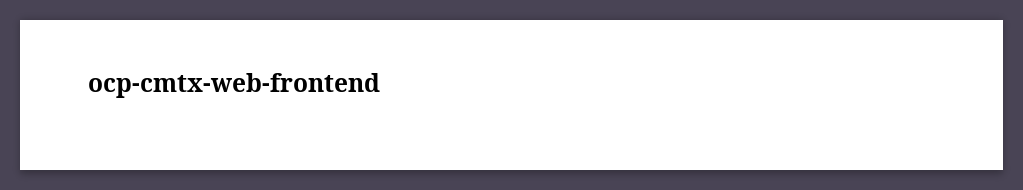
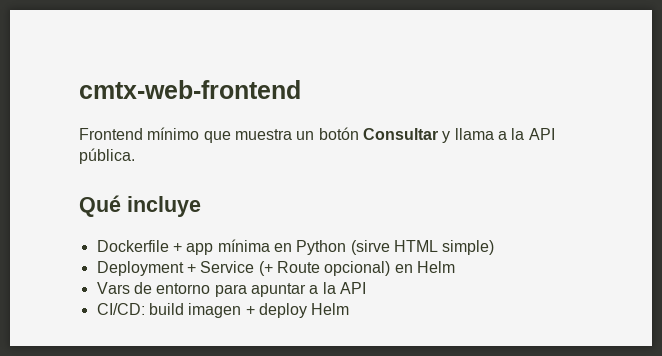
- ocp-cmtx-web-frontend
+ cmtx-web-frontend
+ Frontend mínimo que muestra un botón Consultar y llama a la API pública.
+ Qué incluye
+ Dockerfile + app mínima en Python (sirve HTML simple)
+ Deployment + Service (+ Route opcional) en Helm
+ Vars de entorno para apuntar a la API
+ CI/CD: build imagen + deploy Helm

